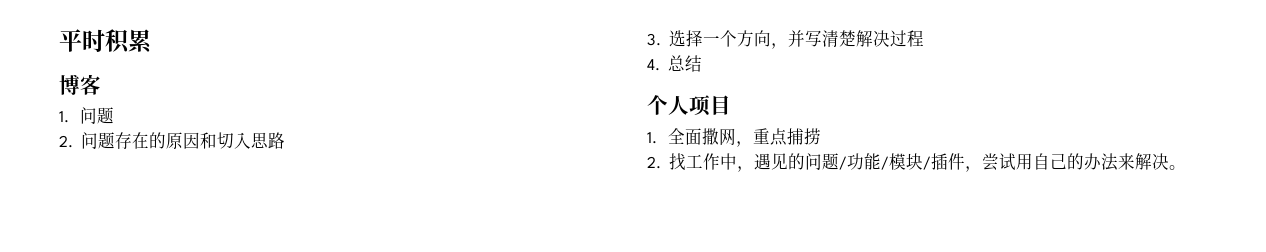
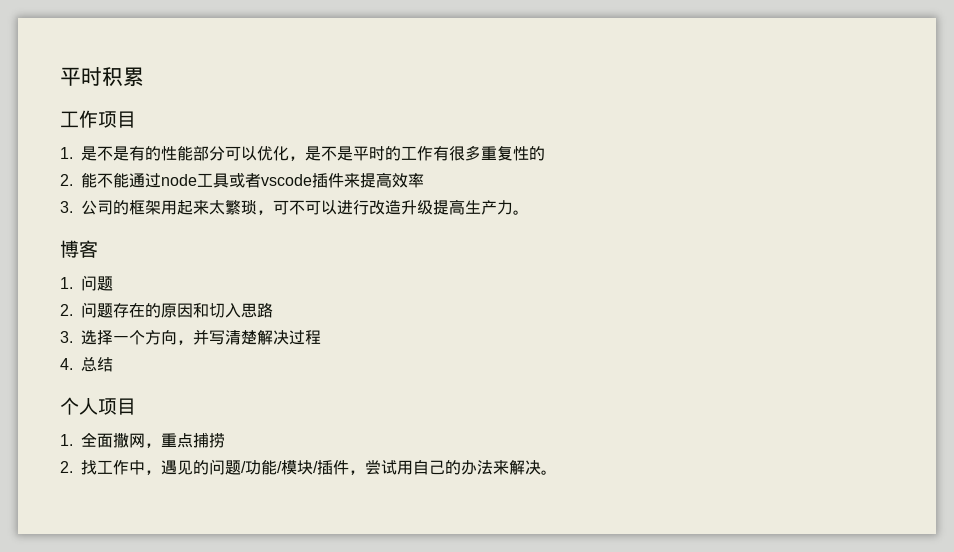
+ 工作项目
+ 1.是不是有的性能部分可以优化，是不是平时的工作有很多重复性的
+ 2.能不能通过node工具或者vscode插件来提高效率
+ 3.公司的框架用起来太繁琐，可不可以进行改造升级提高生产力。

